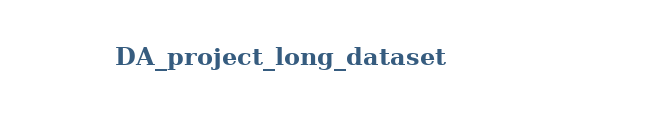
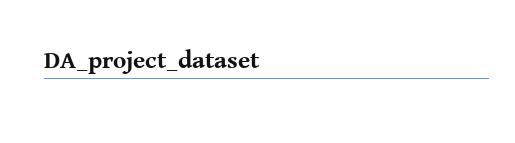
- DA_project_long_dataset
+ DA_project_dataset

